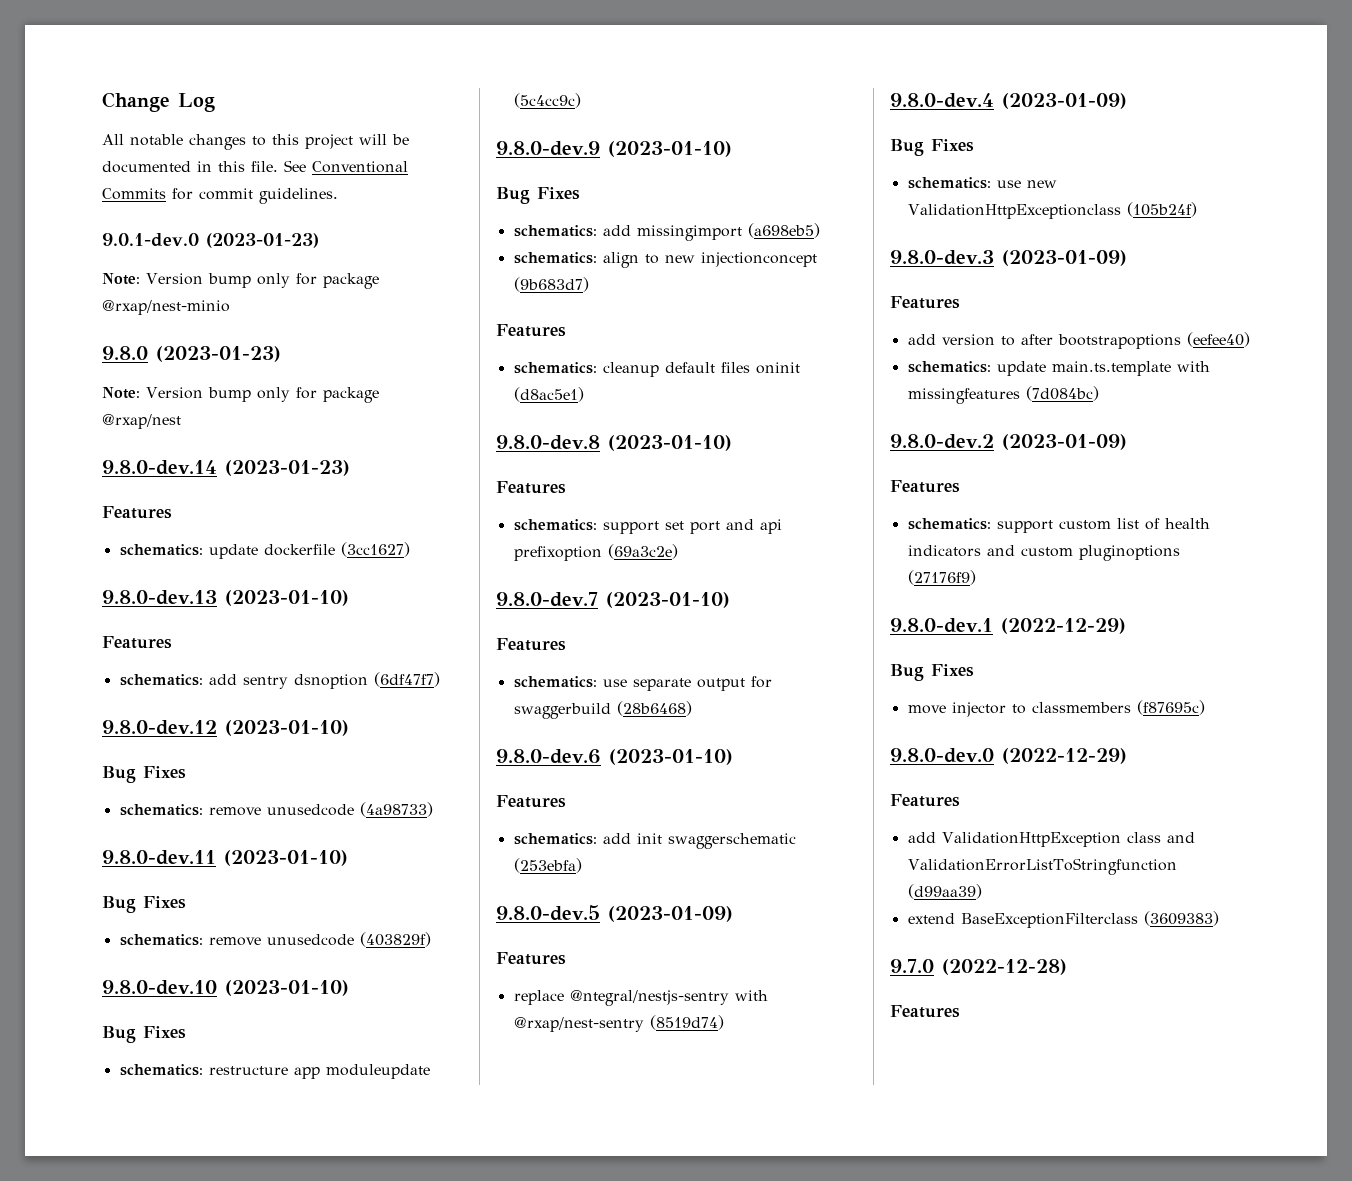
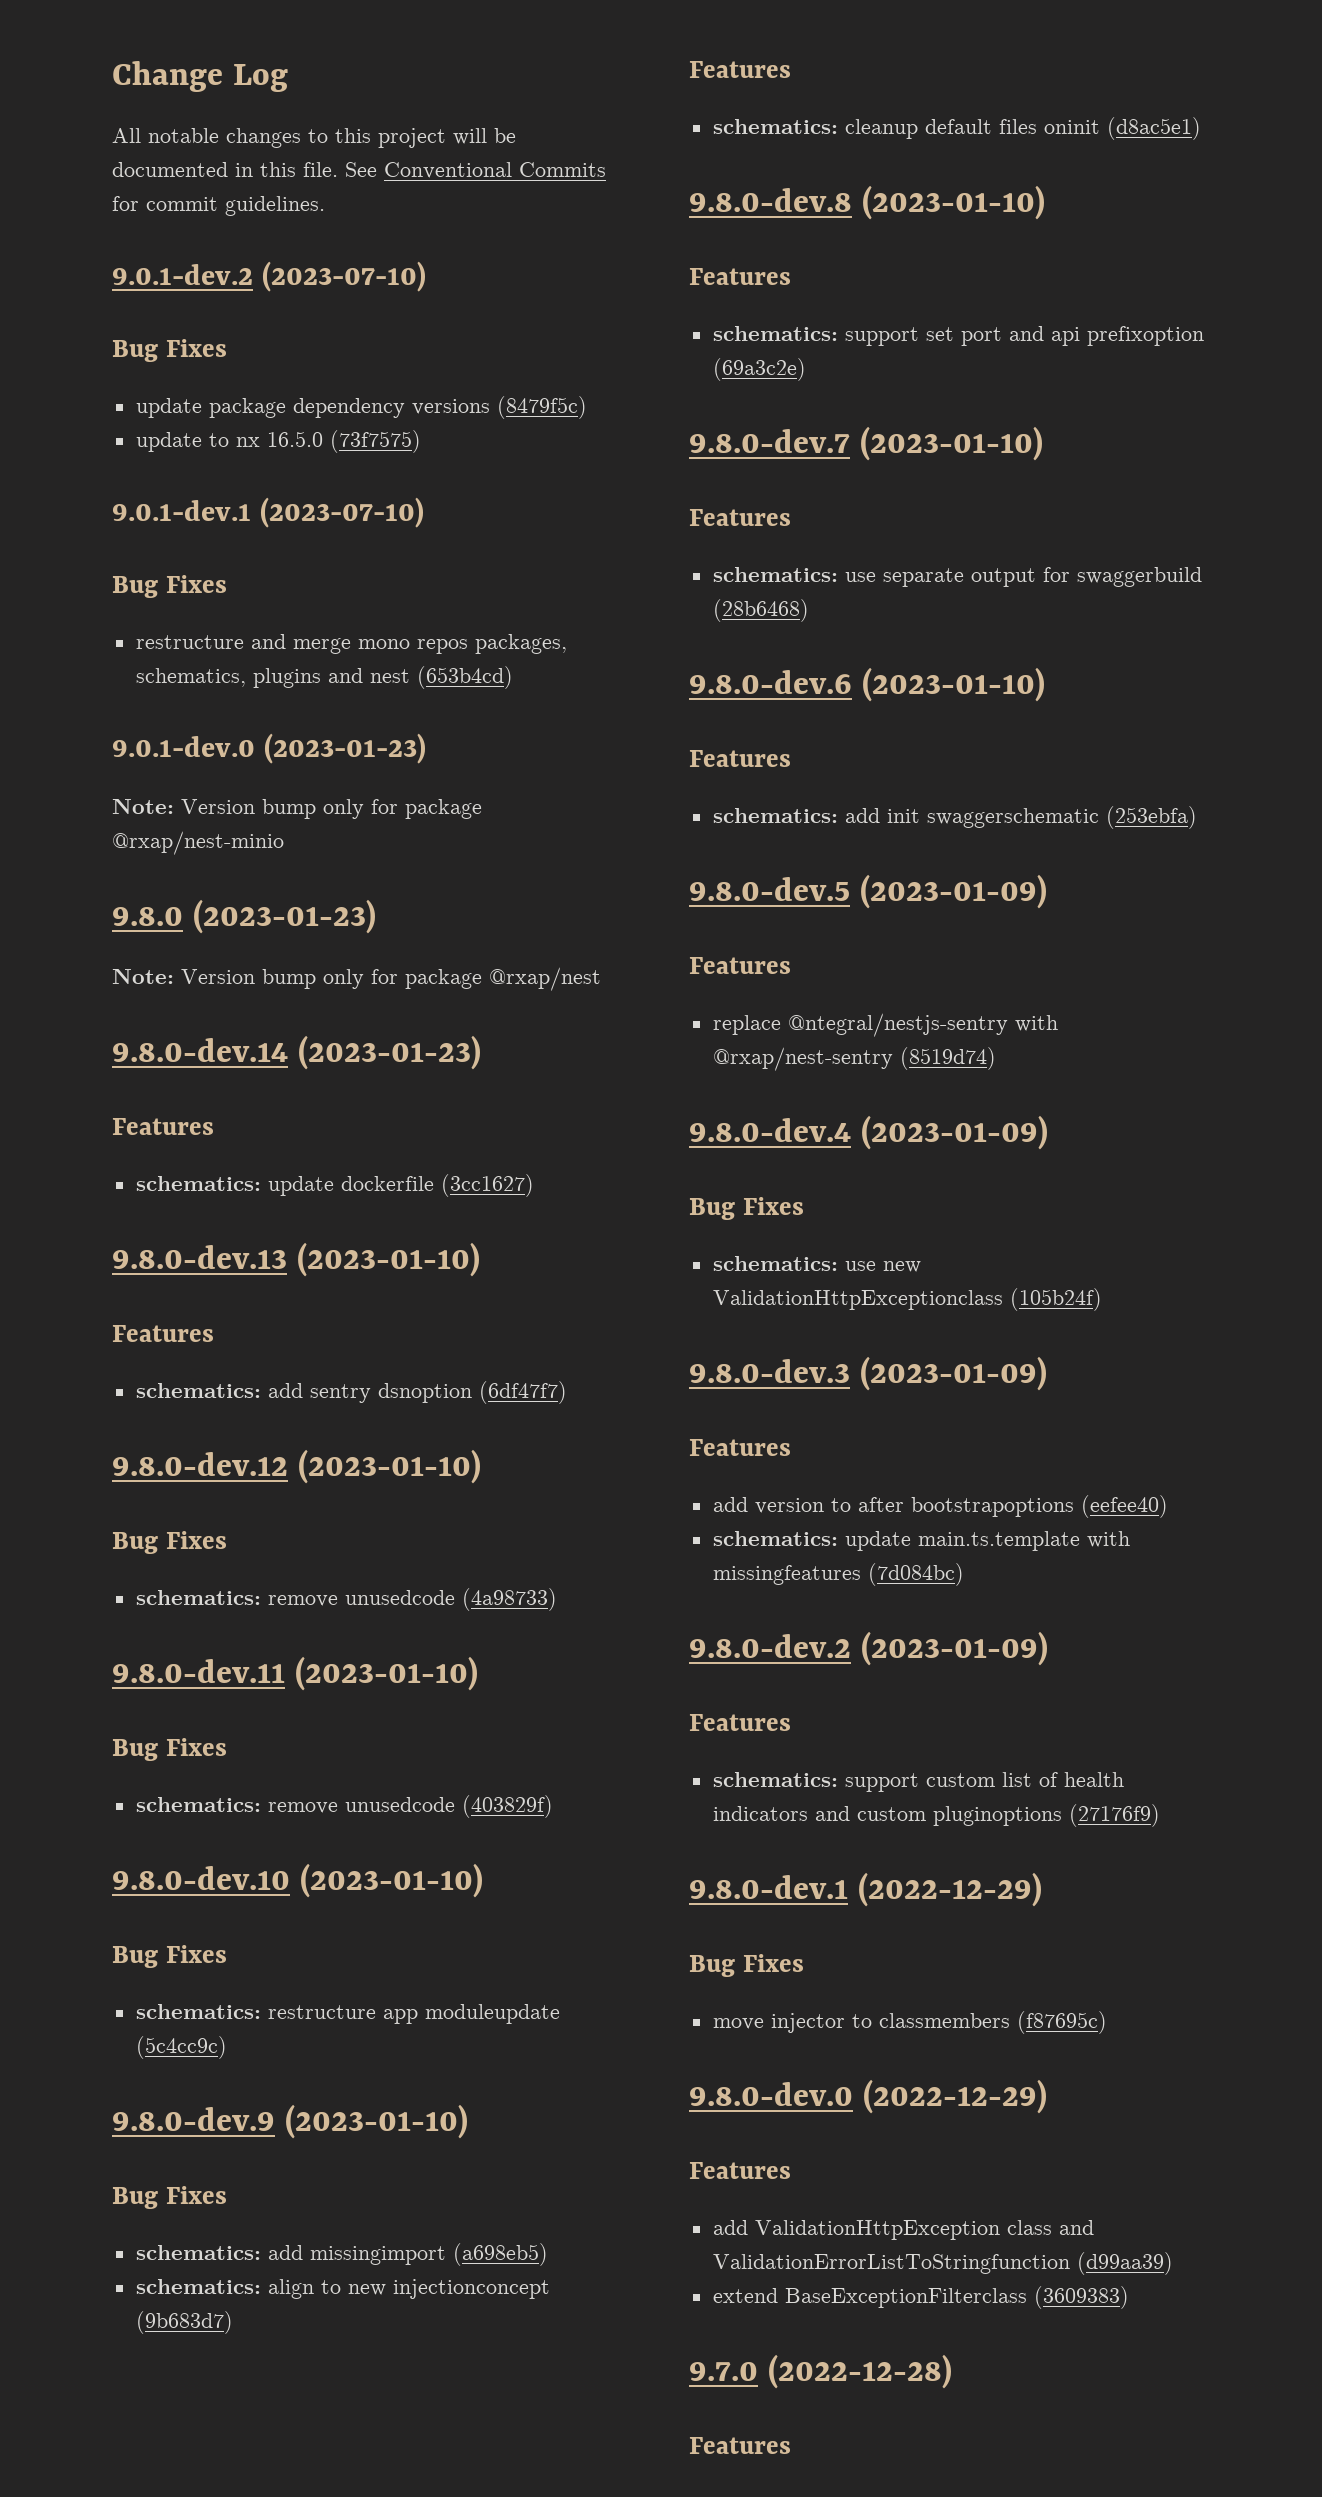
+ 9.0.1-dev.2 (2023-07-10)
+ Bug Fixes
+ update package dependency versions (8479f5c)
+ update to nx 16.5.0 (73f7575)
+ 9.0.1-dev.1 (2023-07-10)
+ Bug Fixes
+ restructure and merge mono repos packages, schematics, plugins and nest (653b4cd)

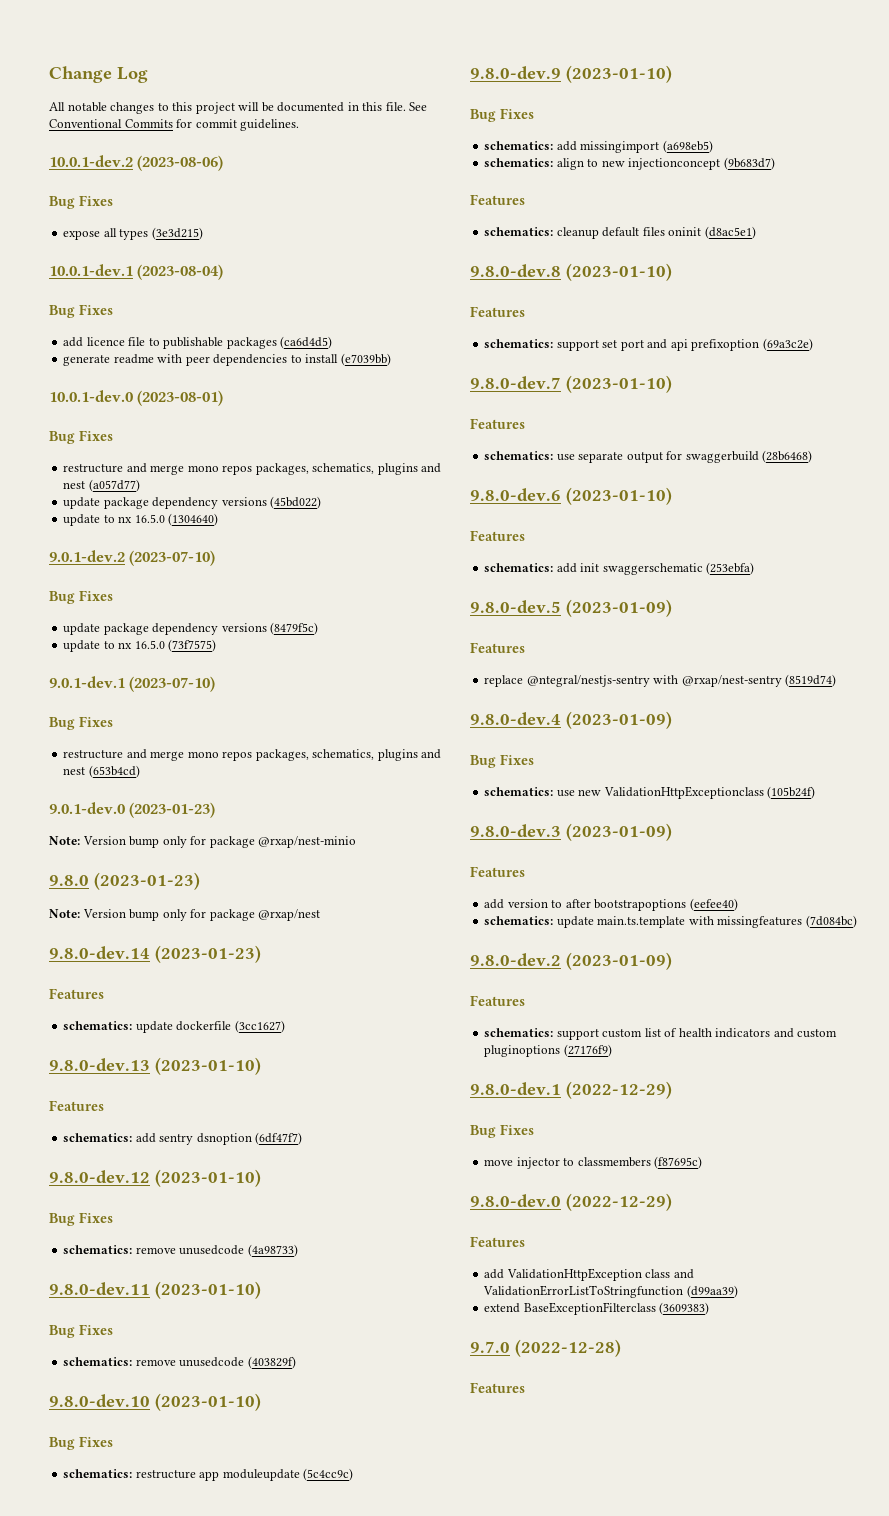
+ 10.0.1-dev.2 (2023-08-06)
+ Bug Fixes
+ expose all types (3e3d215)
+ 10.0.1-dev.1 (2023-08-04)
+ Bug Fixes
+ add licence file to publishable packages (ca6d4d5)
+ generate readme with peer dependencies to install (e7039bb)
+ 10.0.1-dev.0 (2023-08-01)
+ Bug Fixes
+ restructure and merge mono repos packages, schematics, plugins and nest (a057d77)
+ update package dependency versions (45bd022)
+ update to nx 16.5.0 (1304640)

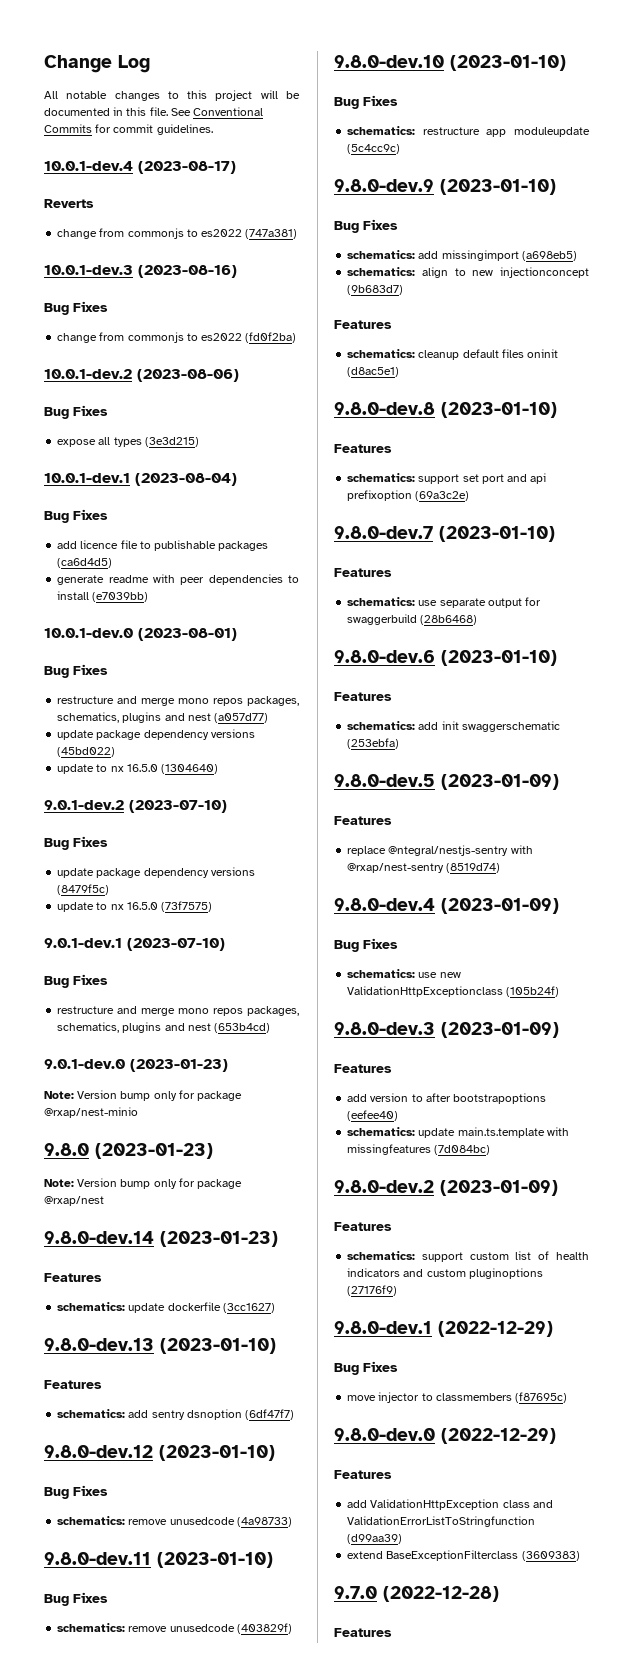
+ 10.0.1-dev.4 (2023-08-17)
+ Reverts
+ change from commonjs to es2022 (747a381)
+ 10.0.1-dev.3 (2023-08-16)
+ Bug Fixes
+ change from commonjs to es2022 (fd0f2ba)

